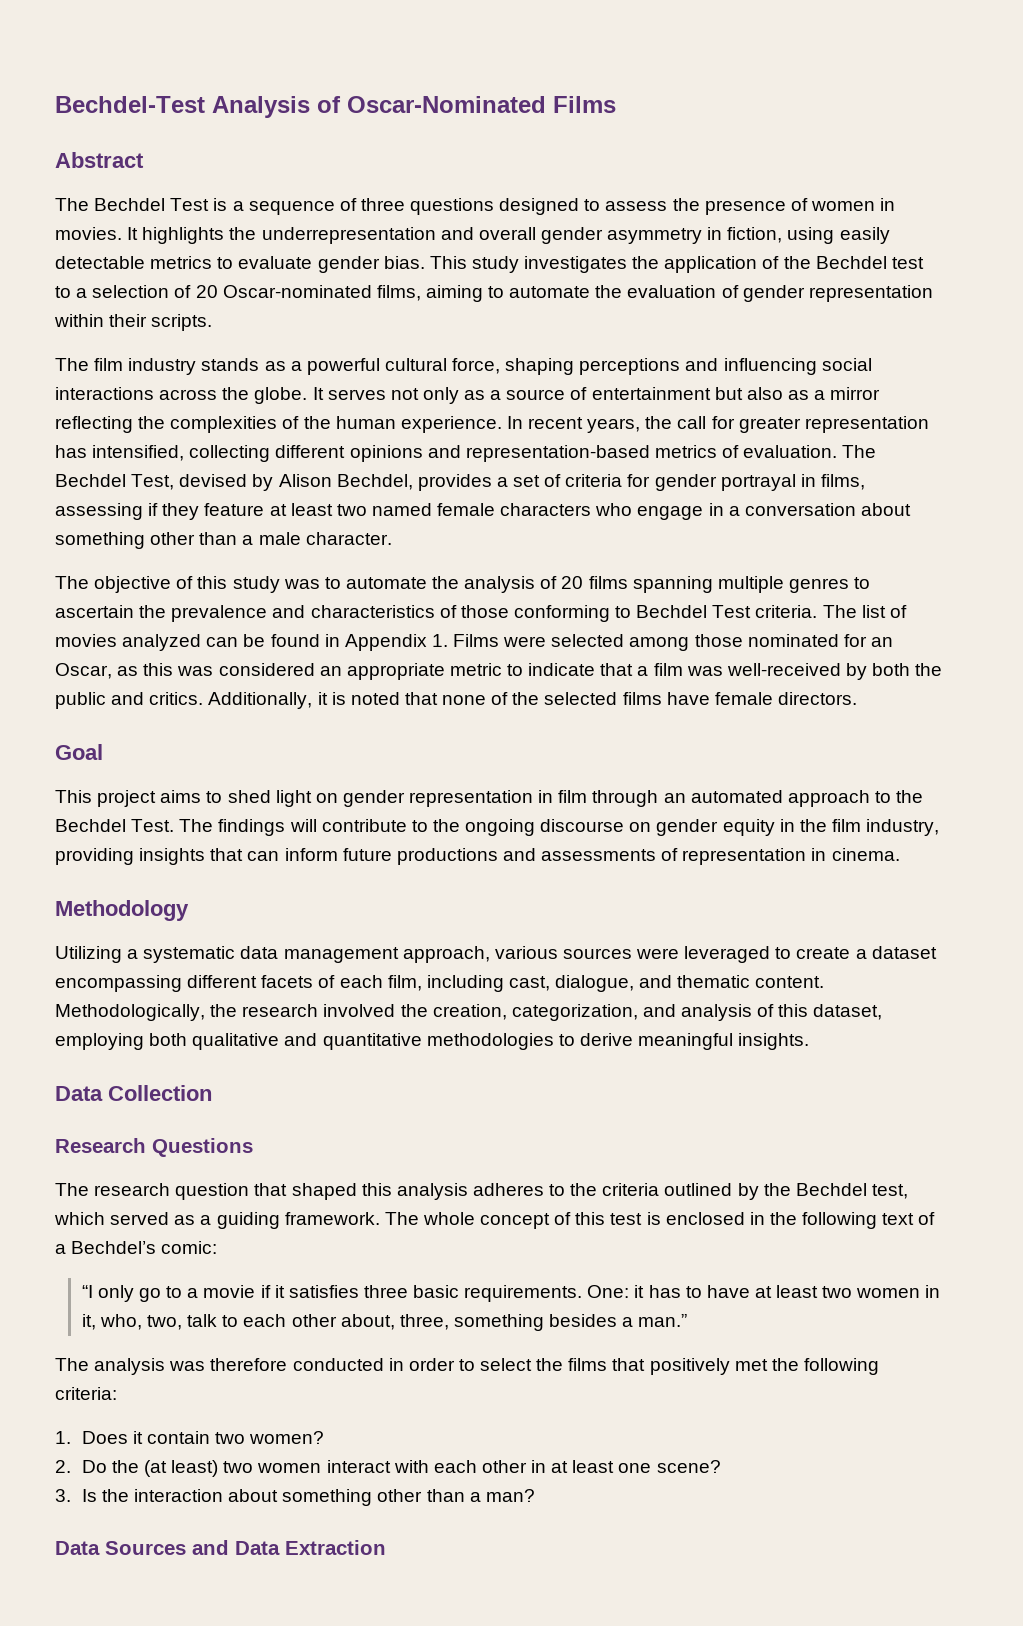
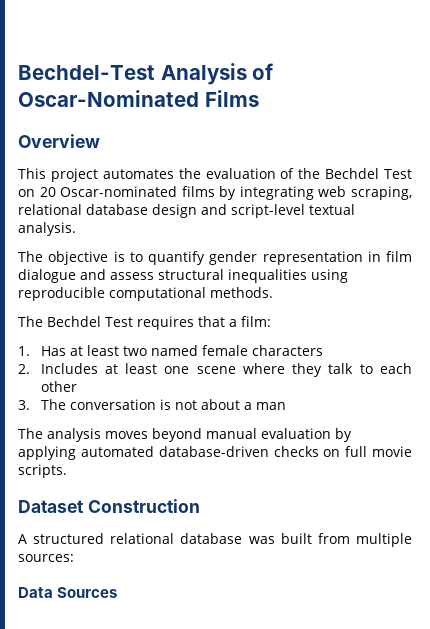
- Abstract
- The Bechdel Test is a sequence of three questions designed to assess the presence of women in movies. It highlights the underrepresentation and overall gender asymmetry in fiction, using easily detectable metrics to evaluate gender bias. This study investigates the application of the Bechdel test to a selection of 20 Oscar-nominated films, aiming to automate the evaluation of gender representation within their scripts.
- The film industry stands as a powerful cultural force, shaping perceptions and influencing social interactions across the globe. It serves not only as a source of entertainment but also as a mirror reflecting the complexities of the human experience. In recent years, the call for greater representation has intensified, collecting different opinions and representation-based metrics of evaluation. The Bechdel Test, devised by Alison Bechdel, provides a set of criteria for gender portrayal in films, assessing if they feature at least two named female characters who engage in a conversation about something other than a male character.
- The objective of this study was to automate the analysis of 20 films spanning multiple genres to ascertain the prevalence and characteristics of those conforming to Bechdel Test criteria. The list of movies analyzed can be found in Appendix 1. Films were selected among those nominated for an Oscar, as this was considered an appropriate metric to indicate that a film was well-received by both the public and critics. Additionally, it is noted that none of the selected films have female directors.
- Goal
- This project aims to shed light on gender representation in film through an automated approach to the Bechdel Test. The findings will contribute to the ongoing discourse on gender equity in the film industry, providing insights that can inform future productions and assessments of representation in cinema.
- Methodology
- Utilizing a systematic data management approach, various sources were leveraged to create a dataset encompassing different facets of each film, including cast, dialogue, and thematic content. Methodologically, the research involved the creation, categorization, and analysis of this dataset, employing both qualitative and quantitative methodologies to derive meaningful insights.
- Data Collection
- Research Questions
- The research question that shaped this analysis adheres to the criteria outlined by the Bechdel test, which served as a guiding framework. The whole concept of this test is enclosed in the following text of a Bechdel’s comic:
- “I only go to a movie if it satisfies three basic requirements. One: it has to have at least two women in it, who, two, talk to each other about, three, something besides a man.”
- The analysis was therefore conducted in order to select the films that positively met the following criteria:
- 1. Does it contain two women?
- 2. Do the (at least) two women interact with each other in at least one scene?
- 3. Is the interaction about something other than a man?
+ Overview
+ This project automates the evaluation of the Bechdel Test on 20 Oscar-nominated films by integrating web scraping, relational database design and script-level textual analysis.
+ The objective is to quantify gender representation in film dialogue and assess structural inequalities using reproducible computational methods.
+ The Bechdel Test requires that a film:
+ 1. Has at least two named female characters
+ 2. Includes at least one scene where they talk to each other
+ 3. The conversation is not about a man
+ The analysis moves beyond manual evaluation by applying automated database-driven checks on full movie scripts.
+ Dataset Construction
+ A structured relational database was built from multiple sources:
- Data Sources and Data Extraction
+ Data Sources

